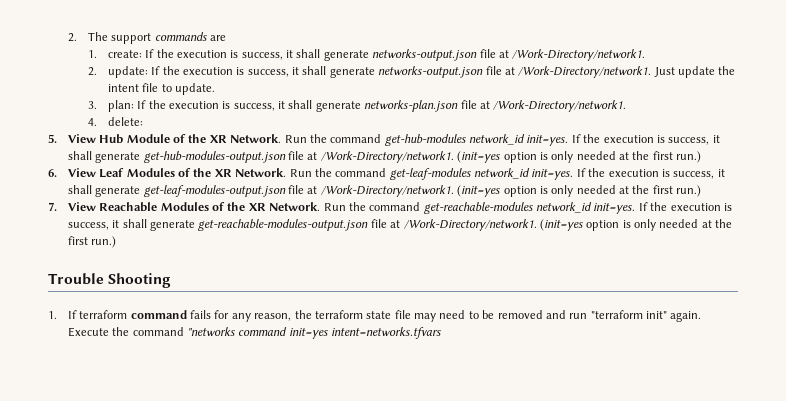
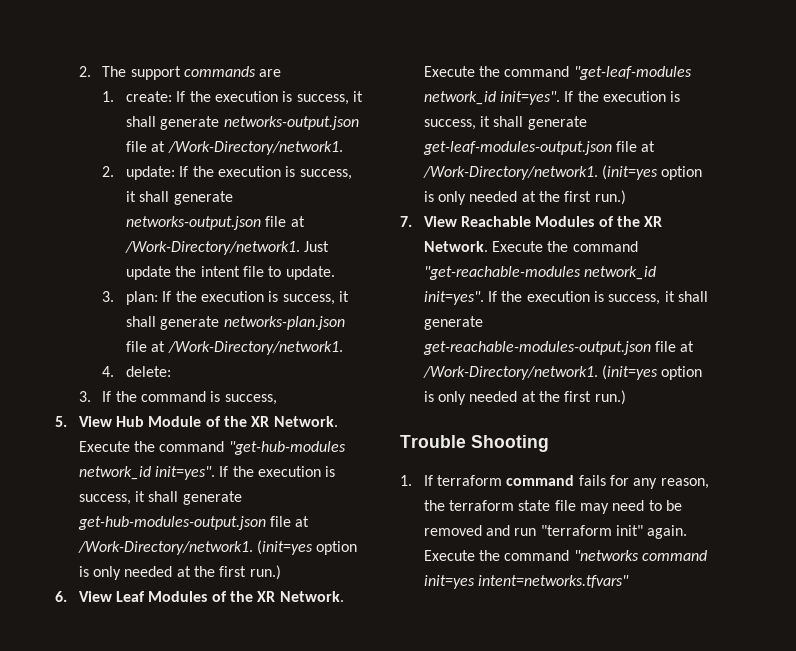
+ 3. If the command is success,
- Run the command get-hub-modules network_id init=yes.
+ Execute the command "get-hub-modules network_id init=yes".
- Run the command get-leaf-modules network_id init=yes.
+ Execute the command "get-leaf-modules network_id init=yes".
- Run the command get-reachable-modules network_id init=yes.
+ Execute the command "get-reachable-modules network_id init=yes".
- Execute the command "networks command init=yes intent=networks.tfvars
+ Execute the command "networks command init=yes intent=networks.tfvars"

